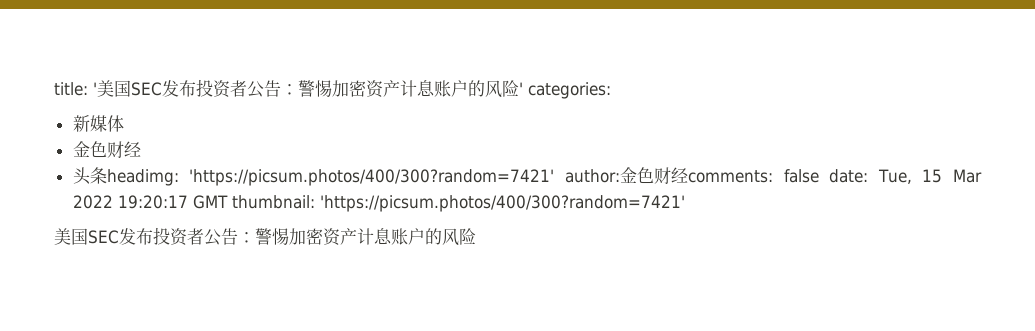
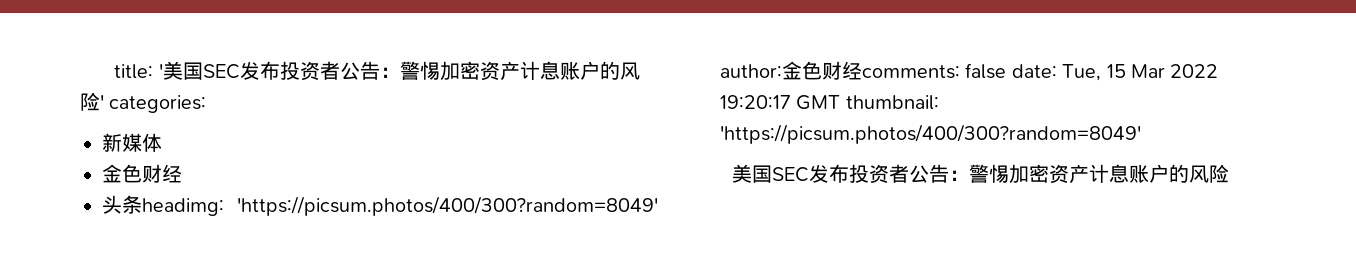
- 头条headimg: 'https://picsum.photos/400/300?random=7421' author:金色财经comments: false date: Tue, 15 Mar 2022 19:20:17 GMT thumbnail: 'https://picsum.photos/400/300?random=7421'
+ 头条headimg: 'https://picsum.photos/400/300?random=8049' author:金色财经comments: false date: Tue, 15 Mar 2022 19:20:17 GMT thumbnail: 'https://picsum.photos/400/300?random=8049'

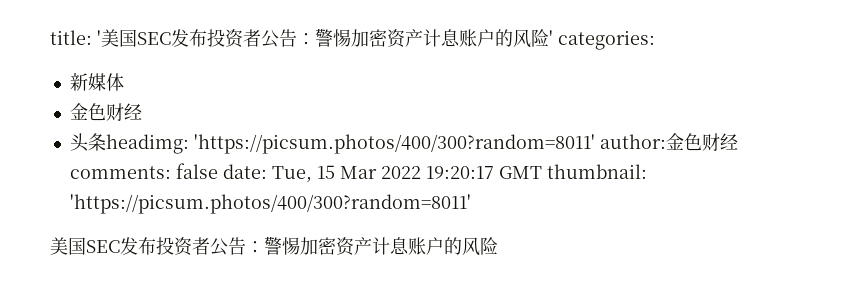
- 头条headimg: 'https://picsum.photos/400/300?random=8049' author:金色财经comments: false date: Tue, 15 Mar 2022 19:20:17 GMT thumbnail: 'https://picsum.photos/400/300?random=8049'
+ 头条headimg: 'https://picsum.photos/400/300?random=8011' author:金色财经comments: false date: Tue, 15 Mar 2022 19:20:17 GMT thumbnail: 'https://picsum.photos/400/300?random=8011'

